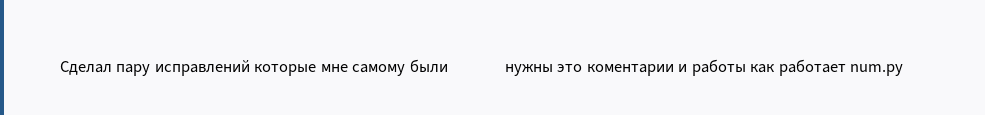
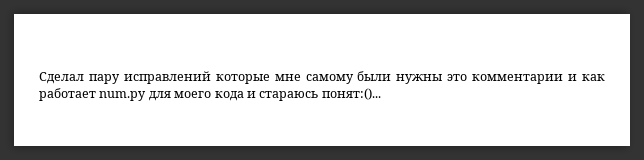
- Сделал пару исправлений которые мне самому были нужны это коментарии и работы как работает num.py
+ Сделал пару исправлений которые мне самому были нужны это комментарии и как работает num.py для моего кода и стараюсь понят:()...

